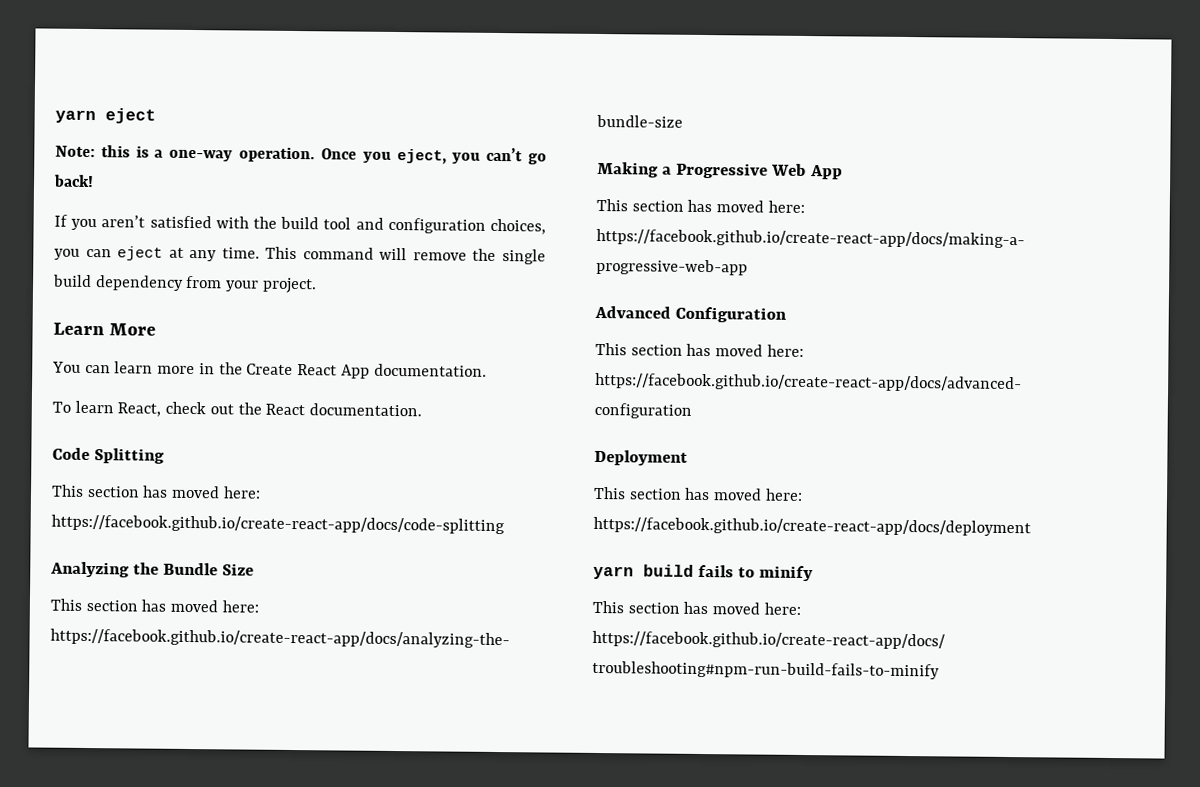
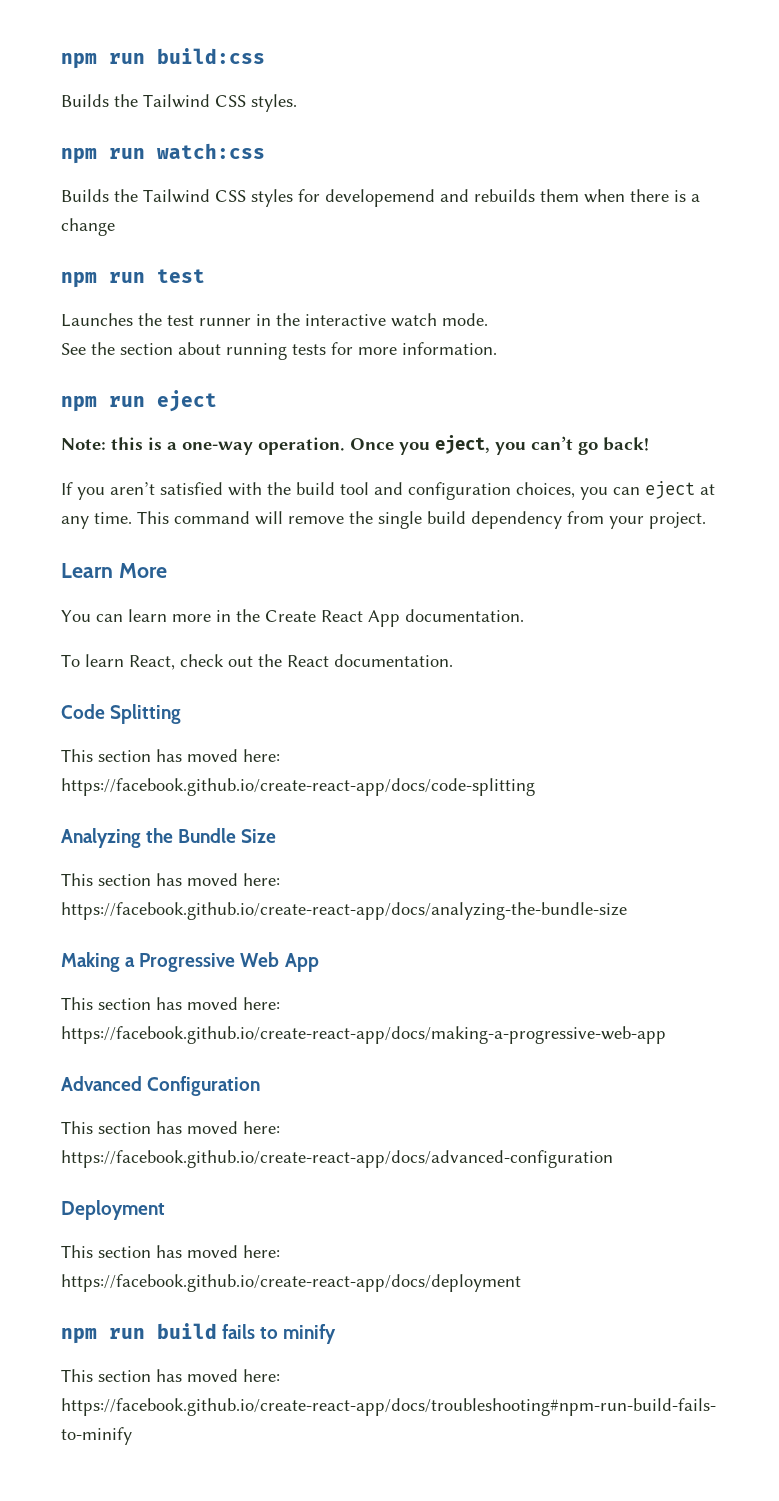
- yarn eject
+ npm run build:css
+ Builds the Tailwind CSS styles.
+ npm run watch:css
+ Builds the Tailwind CSS styles for developemend and rebuilds them when there is a change
+ npm run test
+ Launches the test runner in the interactive watch mode.
+ See the section about running tests for more information.
+ npm run eject
- yarn build fails to minify
+ npm run build fails to minify

